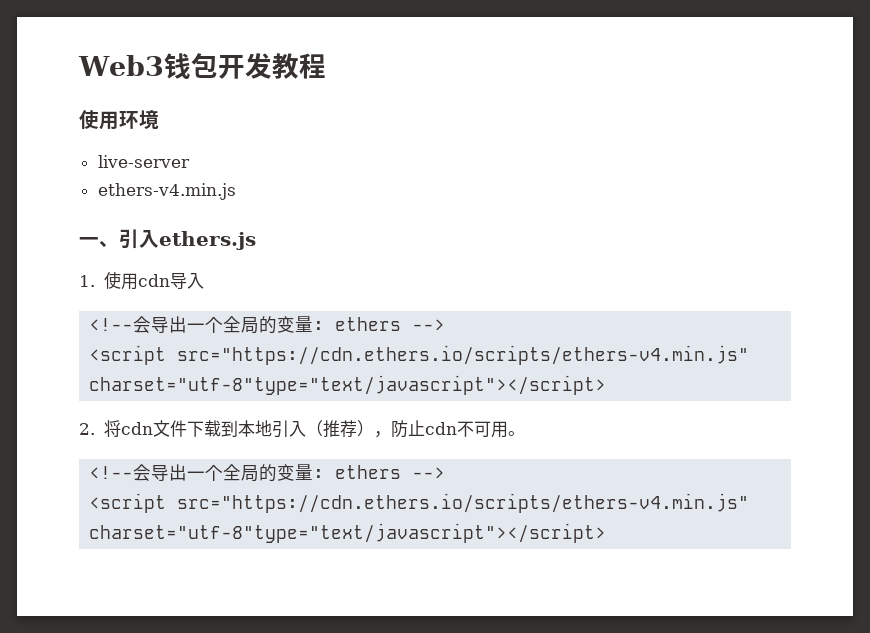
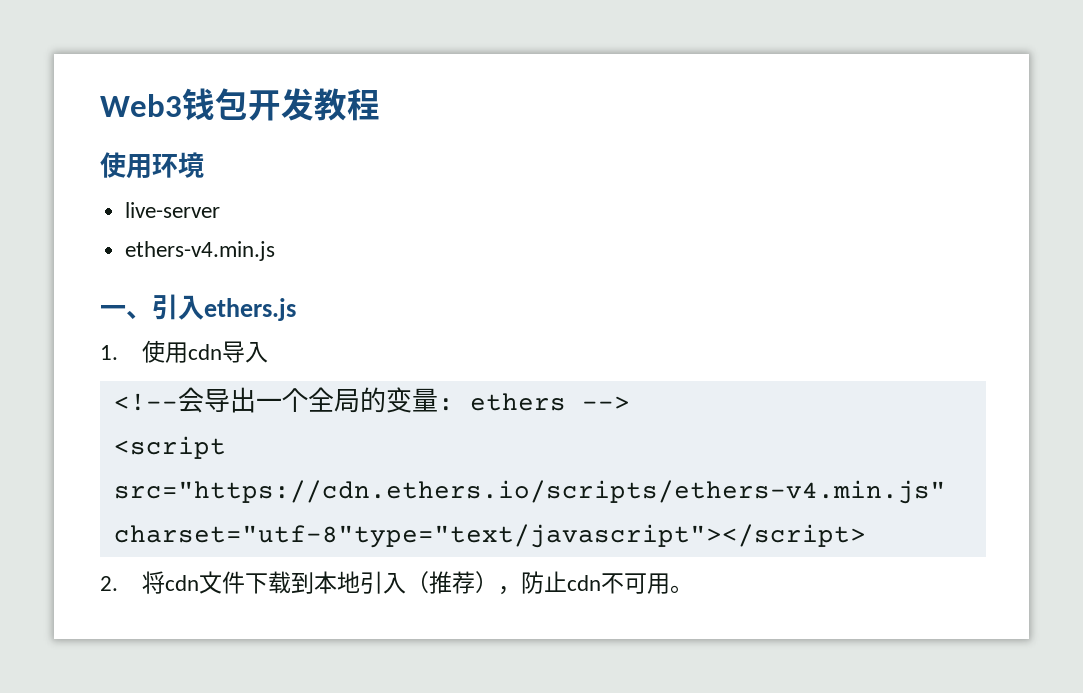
  2.将cdn文件下载到本地引入（推荐），防止cdn不可用。
- <!--会导出一个全局的变量: ethers -->
- <script src="https://cdn.ethers.io/scripts/ethers-v4.min.js" charset="utf-8"type="text/javascript"></script>

